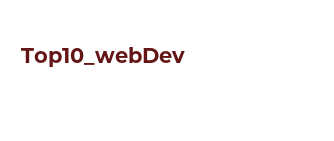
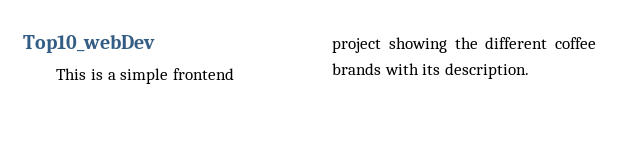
+ This is a simple frontend project showing the different coffee brands with its description.

